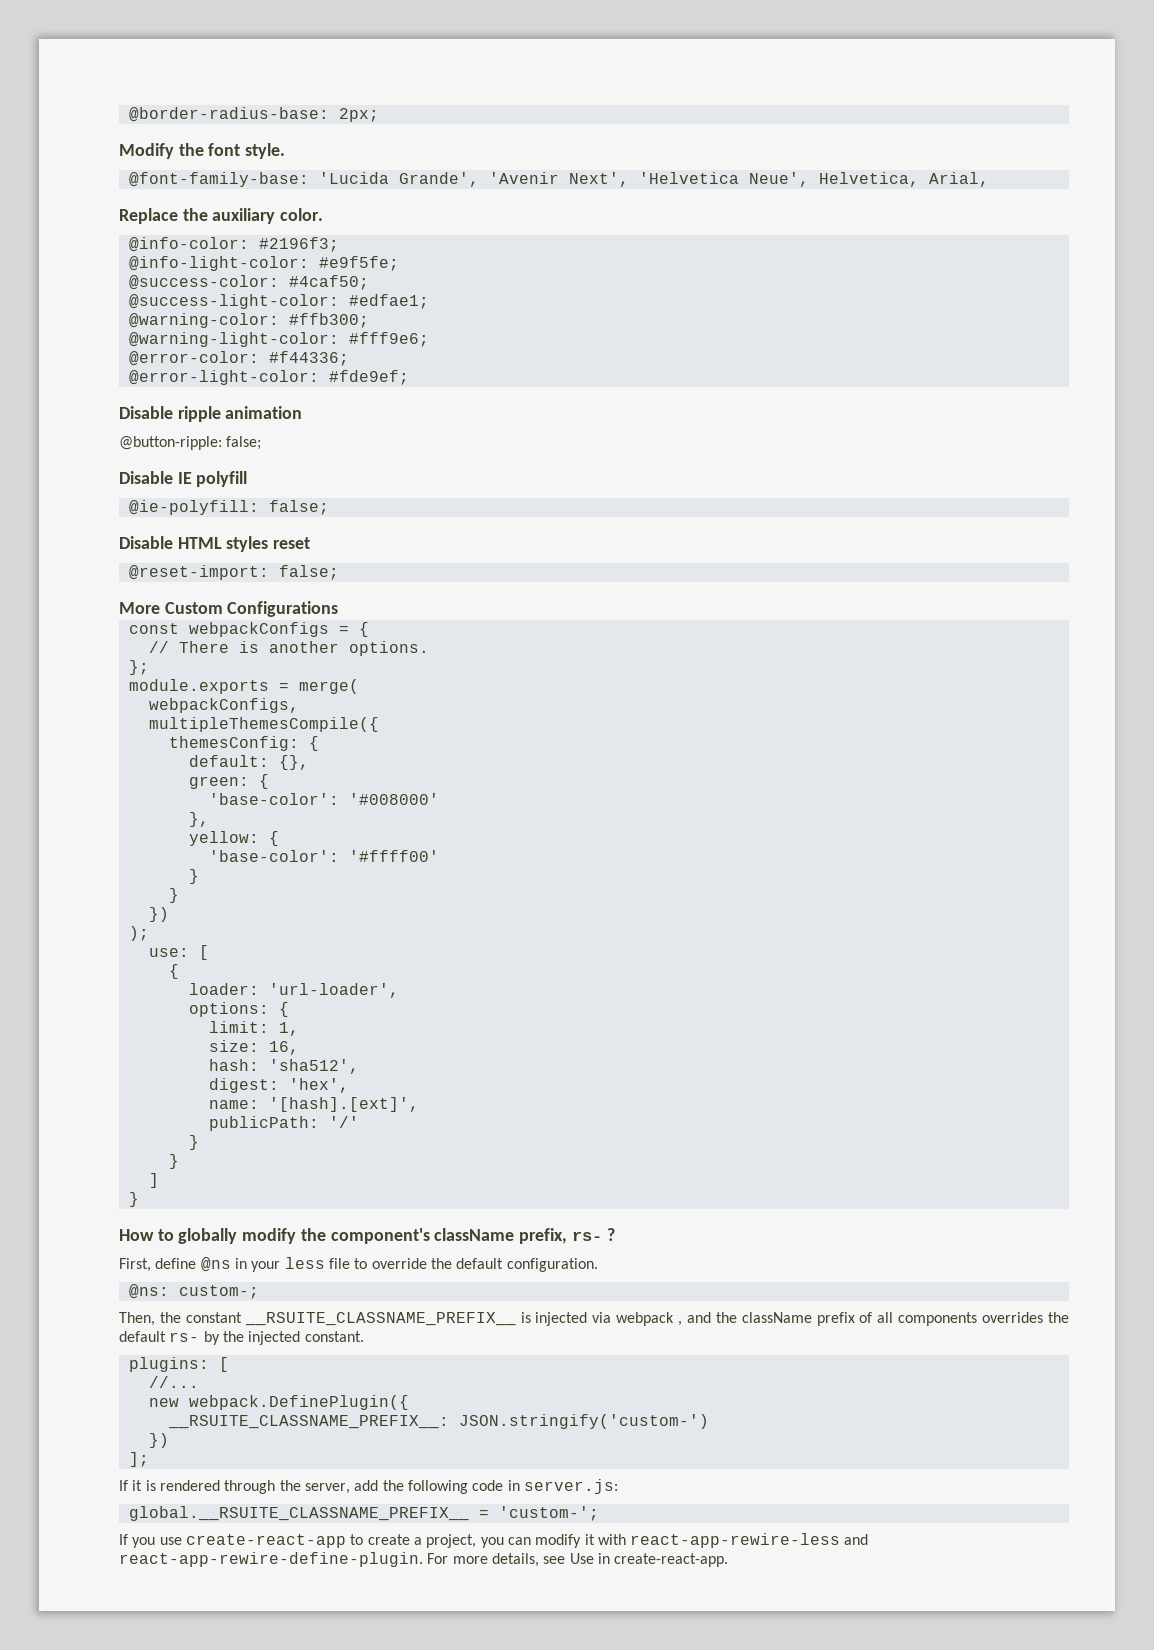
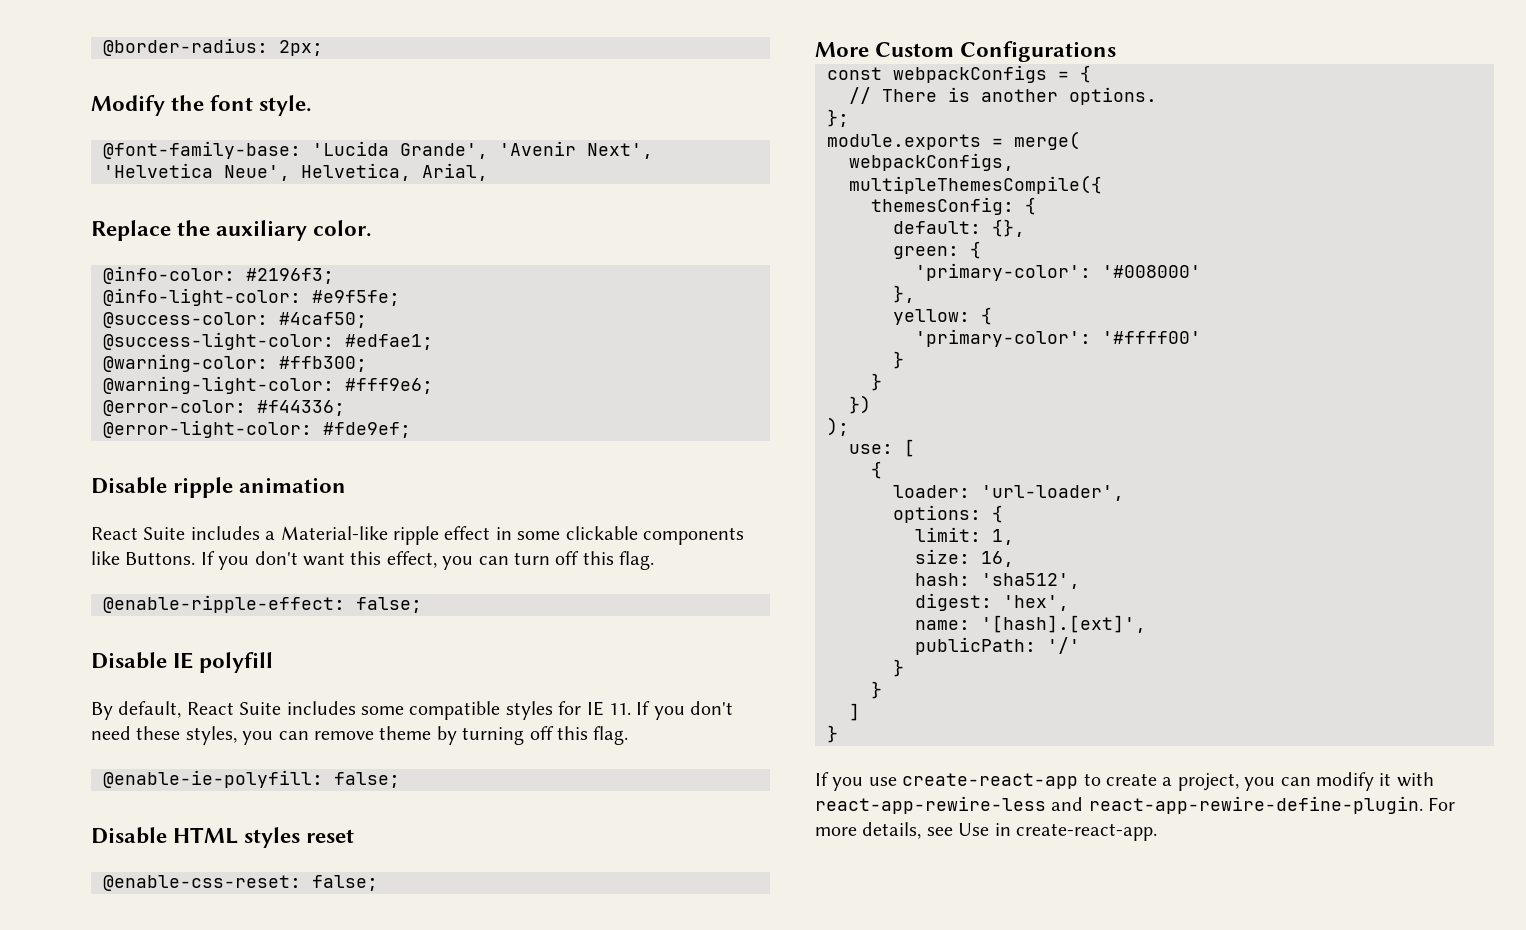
- @border-radius-base: 2px;
+ @border-radius: 2px;
- @button-ripple: false;
+ React Suite includes a Material-like ripple effect in some clickable components like Buttons. If you don't want this effect, you can turn off this flag.
+ @enable-ripple-effect: false;
  Disable IE polyfill
- @ie-polyfill: false;
+ By default, React Suite includes some compatible styles for IE 11. If you don't need these styles, you can remove theme by turning off this flag.
+ @enable-ie-polyfill: false;
- @reset-import: false;
+ @enable-css-reset: false;
- 'base-color': '#008000'
+ 'primary-color': '#008000'
- 'base-color': '#ffff00'
+ 'primary-color': '#ffff00'
- How to globally modify the component's className prefix, rs- ?
- First, define @ns in your less file to override the default configuration.
- @ns: custom-;
- Then, the constant __RSUITE_CLASSNAME_PREFIX__ is injected via webpack , and the className prefix of all components overrides the default rs- by the injected constant.
- plugins: [
- //...
- new webpack.DefinePlugin({
- __RSUITE_CLASSNAME_PREFIX__: JSON.stringify('custom-')
- })
- ];
- If it is rendered through the server, add the following code in server.js:
- global.__RSUITE_CLASSNAME_PREFIX__ = 'custom-';

